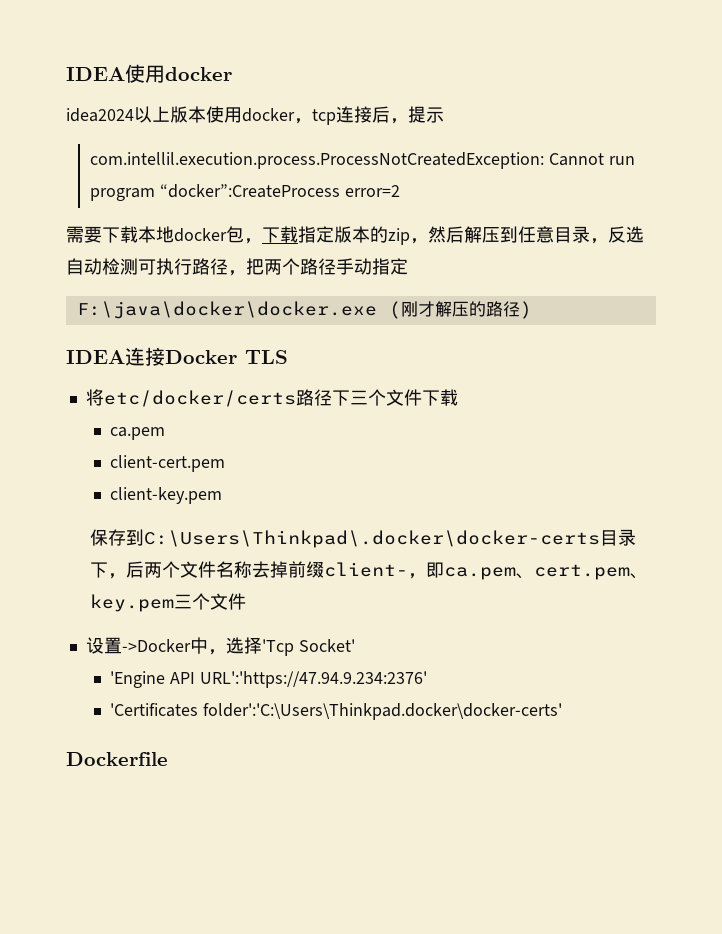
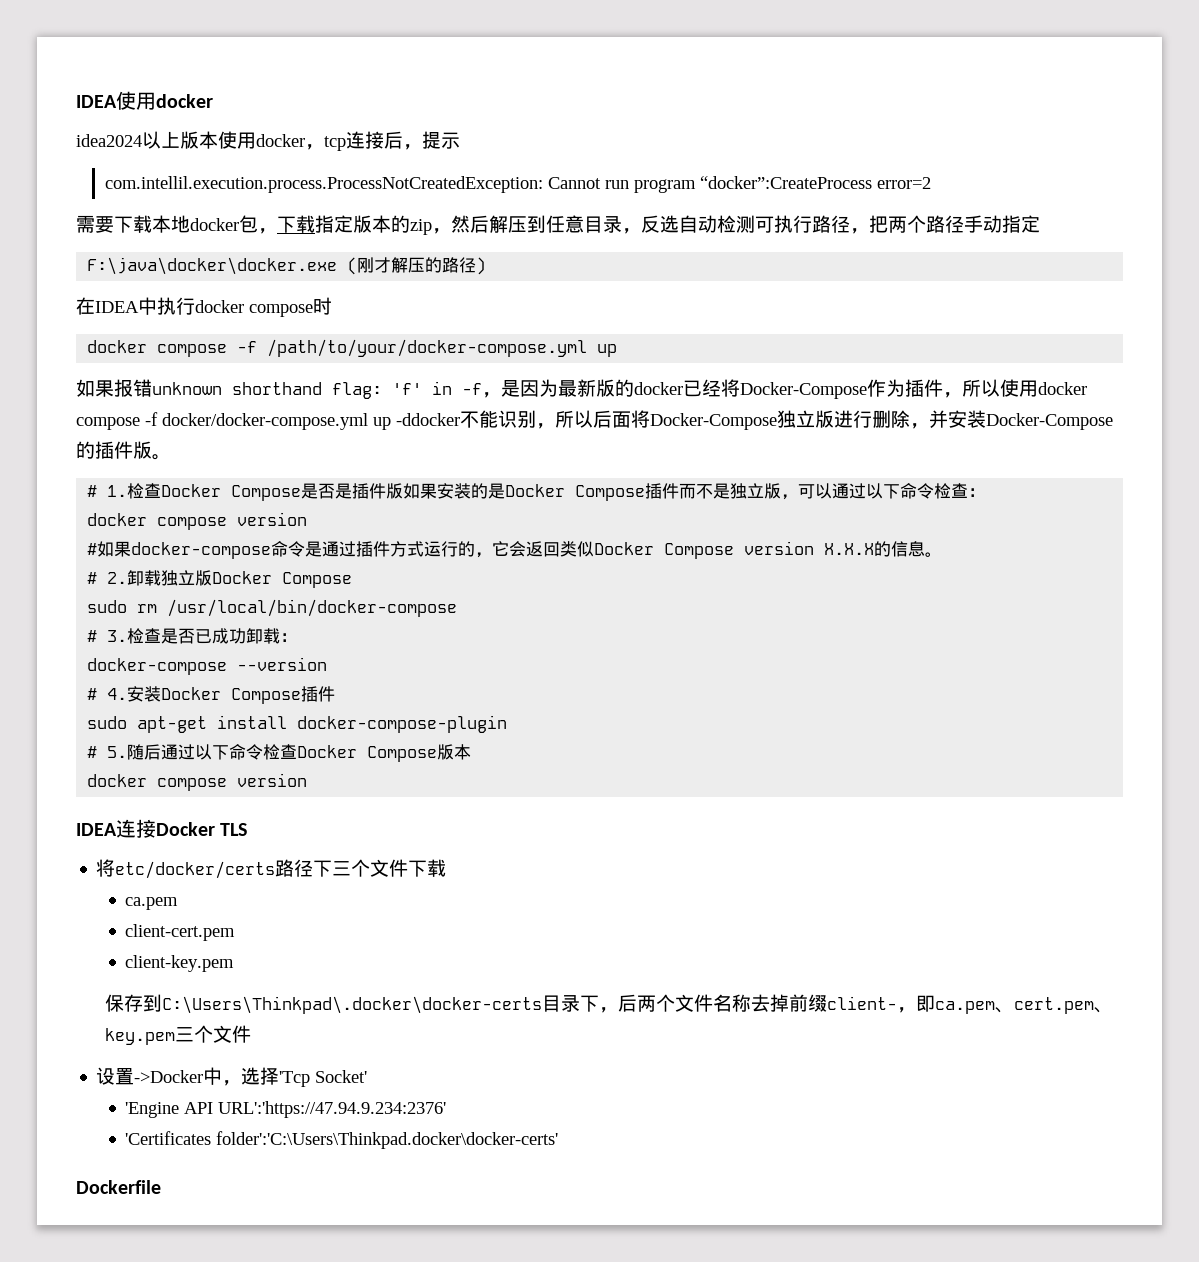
+ 在IDEA中执行docker compose时
+ docker compose -f /path/to/your/docker-compose.yml up
+ 如果报错unknown shorthand flag: 'f' in -f，是因为最新版的docker已经将Docker-Compose作为插件，所以使用docker compose -f docker/docker-compose.yml up -ddocker不能识别，所以后面将Docker-Compose独立版进行删除，并安装Docker-Compose的插件版。
+ # 1.检查Docker Compose是否是插件版如果安装的是Docker Compose插件而不是独立版，可以通过以下命令检查：
+ docker compose version
+ #如果docker-compose命令是通过插件方式运行的，它会返回类似Docker Compose version X.X.X的信息。
+ # 2.卸载独立版Docker Compose
+ sudo rm /usr/local/bin/docker-compose
+ # 3.检查是否已成功卸载：
+ docker-compose --version
+ # 4.安装Docker Compose插件
+ sudo apt-get install docker-compose-plugin
+ # 5.随后通过以下命令检查Docker Compose版本
+ docker compose version

